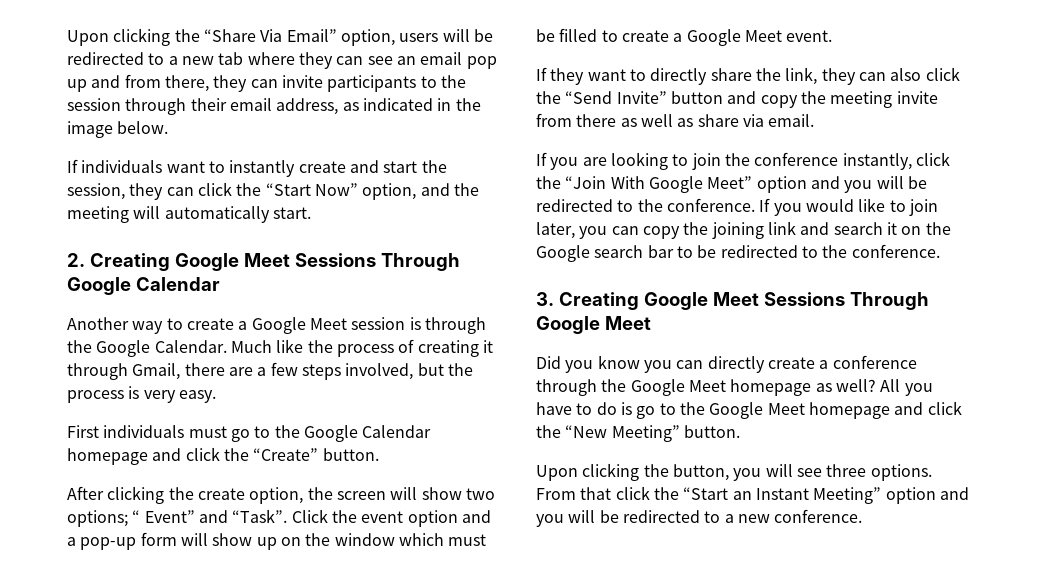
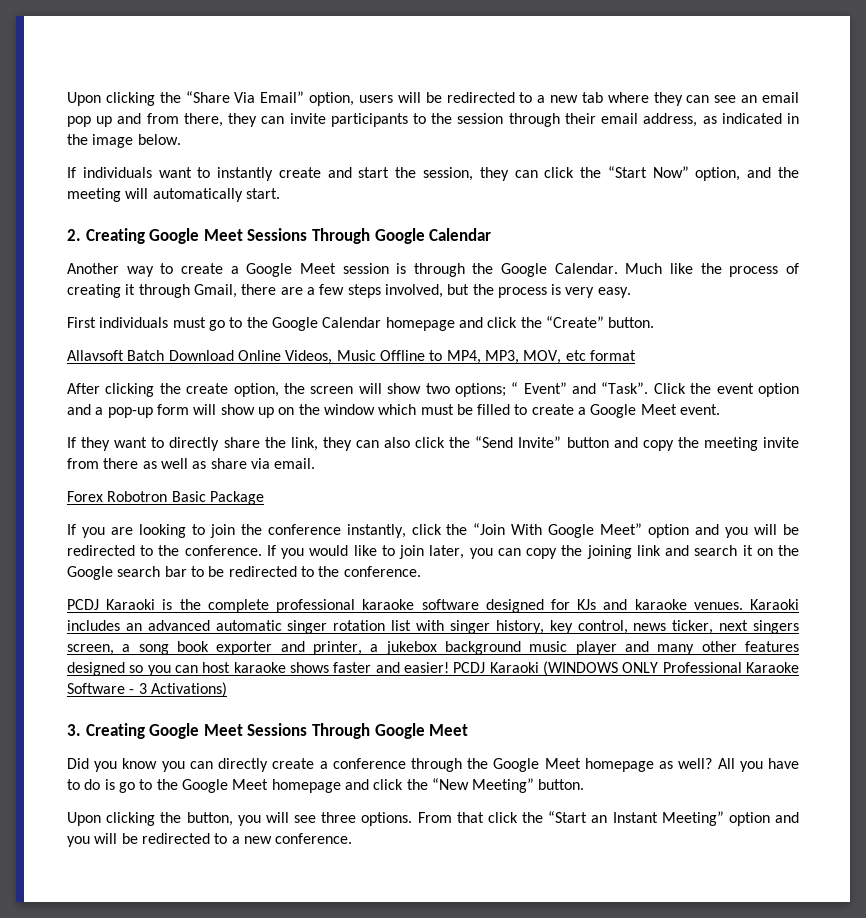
+ Allavsoft Batch Download Online Videos, Music Offline to MP4, MP3, MOV, etc format
+ Forex Robotron Basic Package
+ PCDJ Karaoki is the complete professional karaoke software designed for KJs and karaoke venues. Karaoki includes an advanced automatic singer rotation list with singer history, key control, news ticker, next singers screen, a song book exporter and printer, a jukebox background music player and many other features designed so you can host karaoke shows faster and easier! PCDJ Karaoki (WINDOWS ONLY Professional Karaoke Software - 3 Activations)

